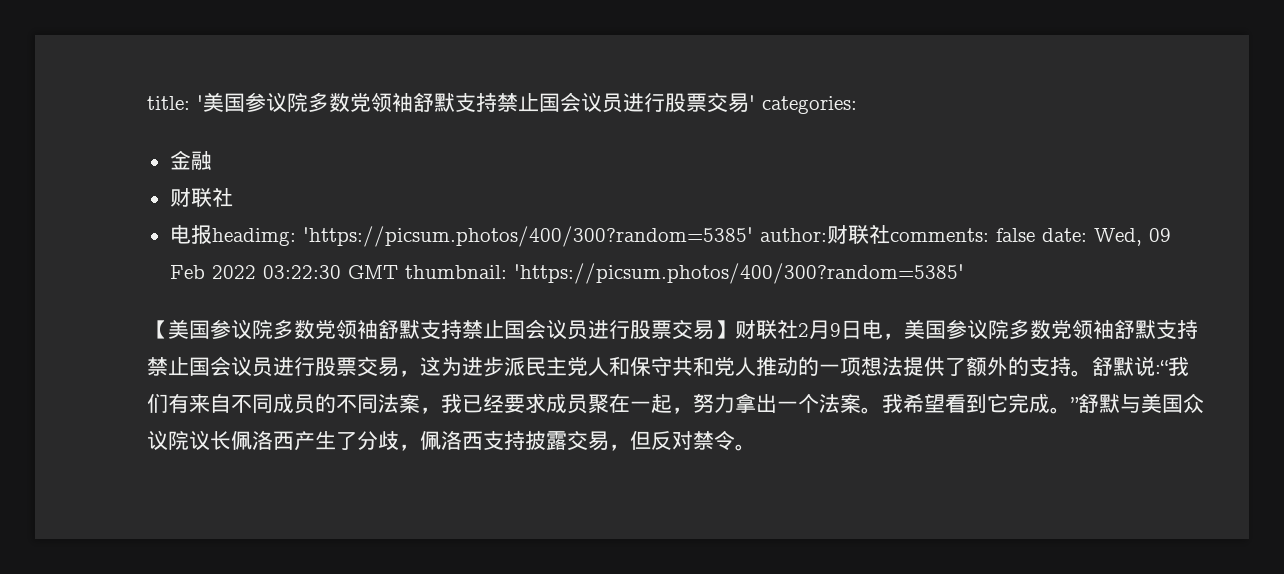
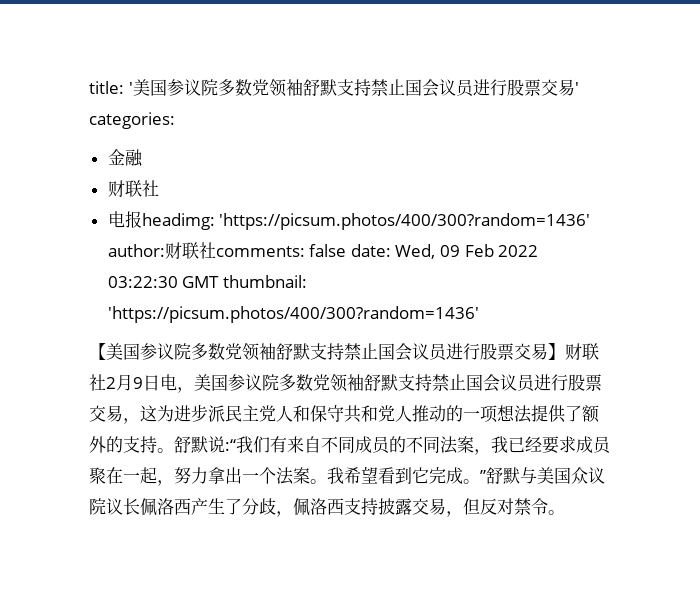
- 电报headimg: 'https://picsum.photos/400/300?random=5385' author:财联社comments: false date: Wed, 09 Feb 2022 03:22:30 GMT thumbnail: 'https://picsum.photos/400/300?random=5385'
+ 电报headimg: 'https://picsum.photos/400/300?random=1436' author:财联社comments: false date: Wed, 09 Feb 2022 03:22:30 GMT thumbnail: 'https://picsum.photos/400/300?random=1436'

